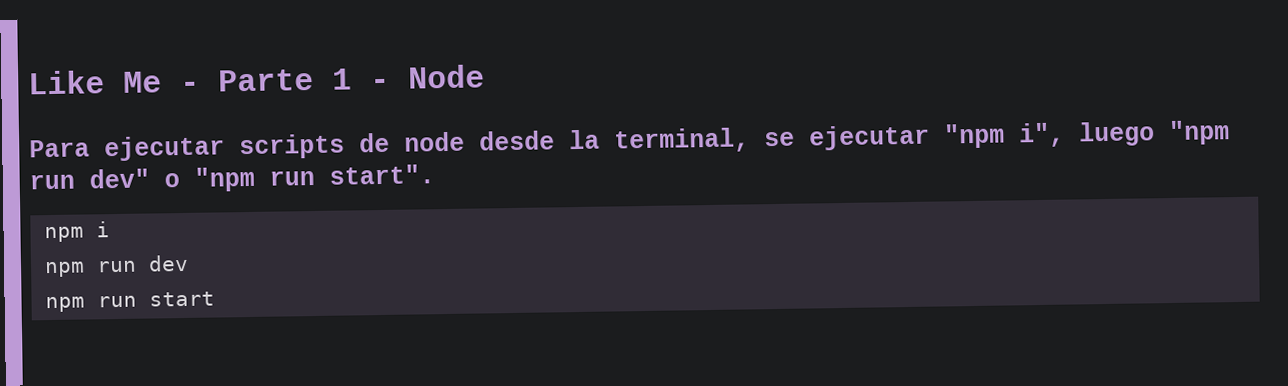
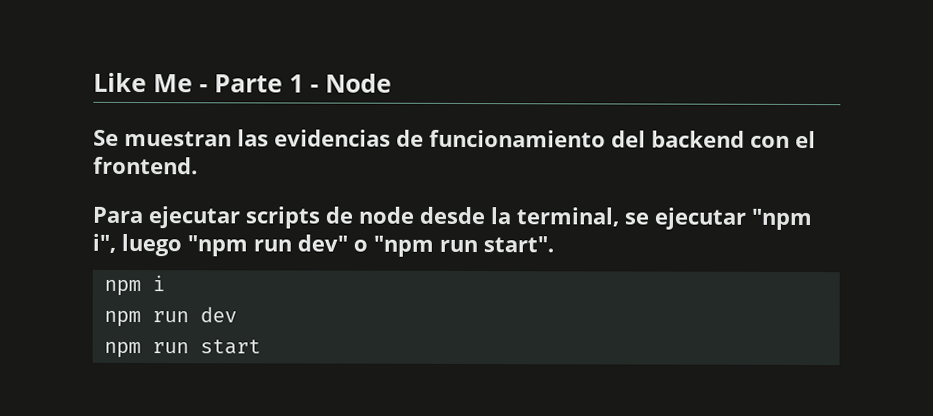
+ Se muestran las evidencias de funcionamiento del backend con el frontend.

